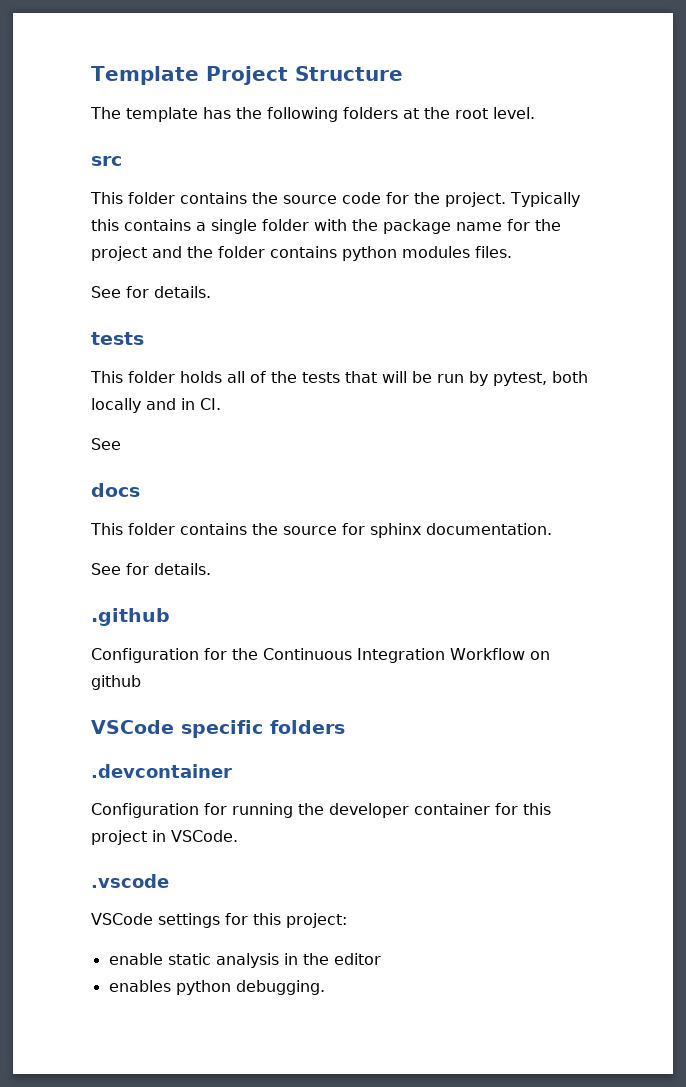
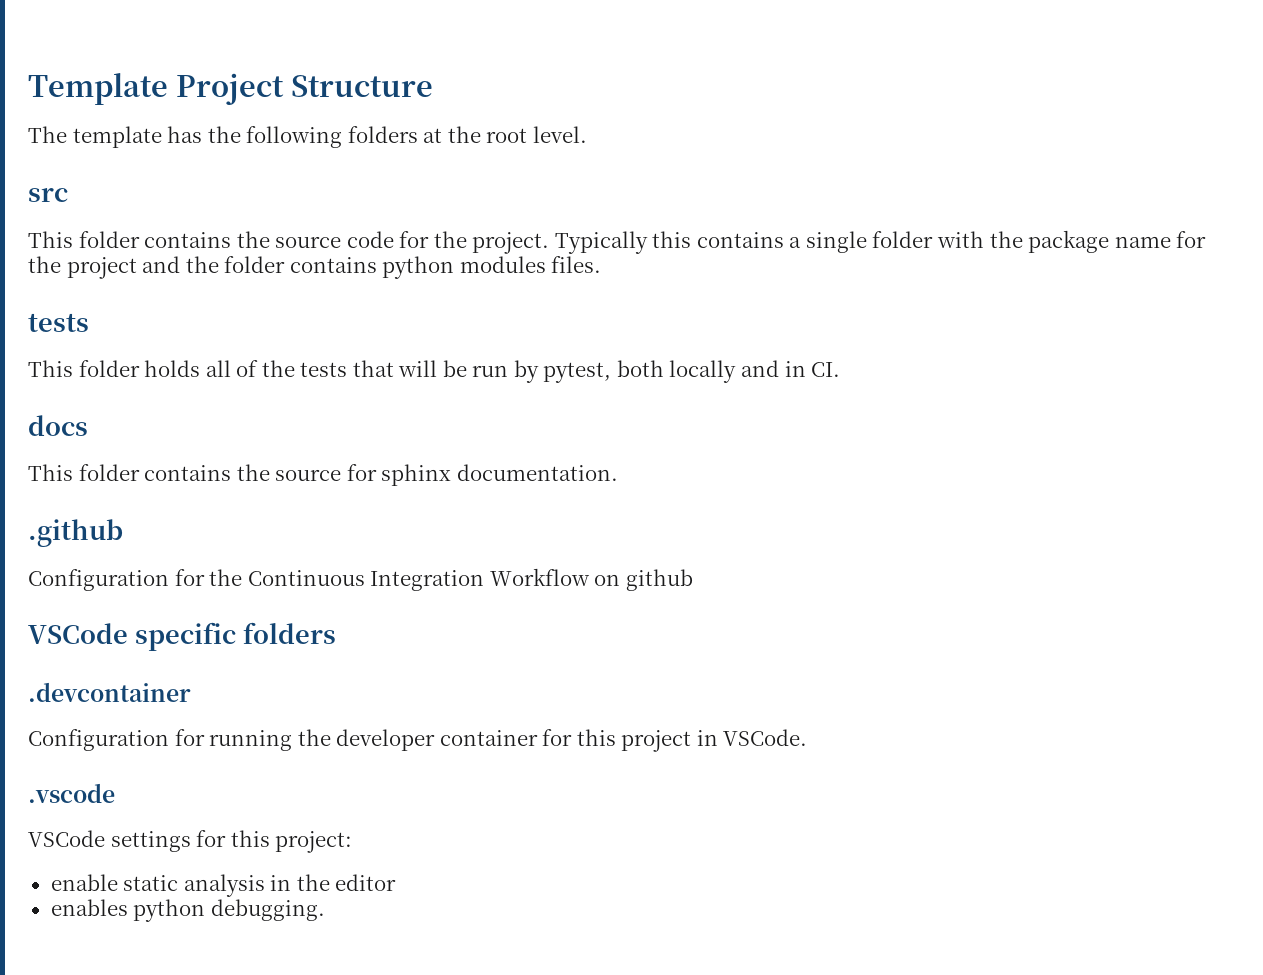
  Typically this contains a single folder with the package name for the project and the folder contains python modules files.
- See for details.
  This folder holds all of the tests that will be run by pytest, both locally and in CI.
- See
  This folder contains the source for sphinx documentation.
- See for details.

